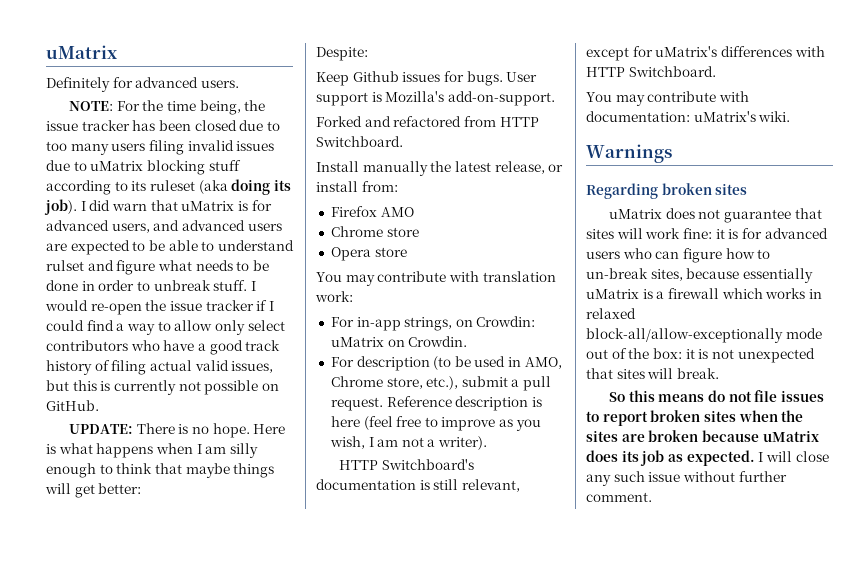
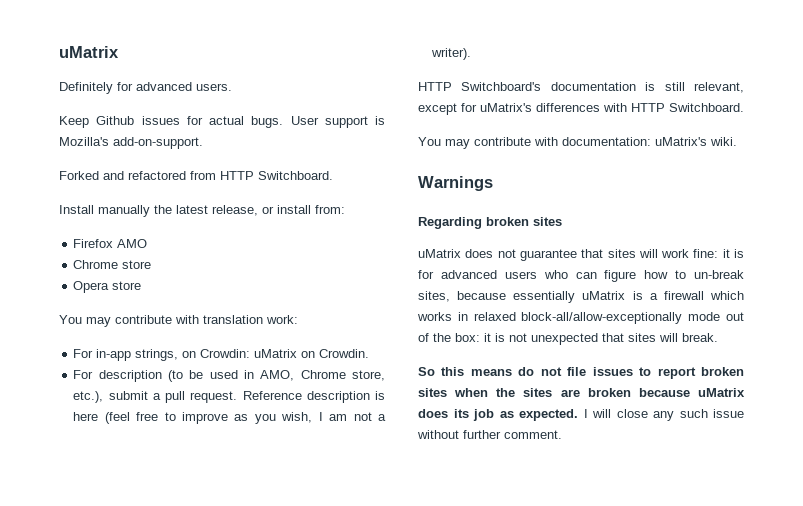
- NOTE: For the time being, the issue tracker has been closed due to too many users filing invalid issues due to uMatrix blocking stuff according to its ruleset (aka doing its job). I did warn that uMatrix is for advanced users, and advanced users are expected to be able to understand rulset and figure what needs to be done in order to unbreak stuff. I would re-open the issue tracker if I could find a way to allow only select contributors who have a good track history of filing actual valid issues, but this is currently not possible on GitHub.
- UPDATE: There is no hope. Here is what happens when I am silly enough to think that maybe things will get better:
- Despite:
- Keep Github issues for bugs.
+ Keep Github issues for actual bugs.

